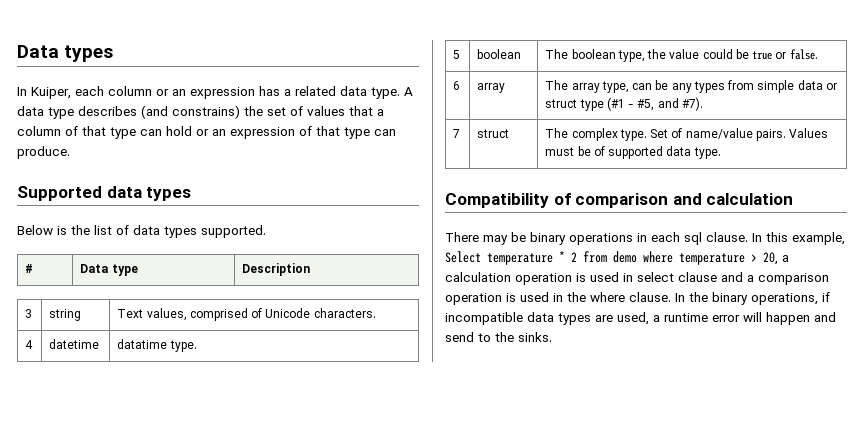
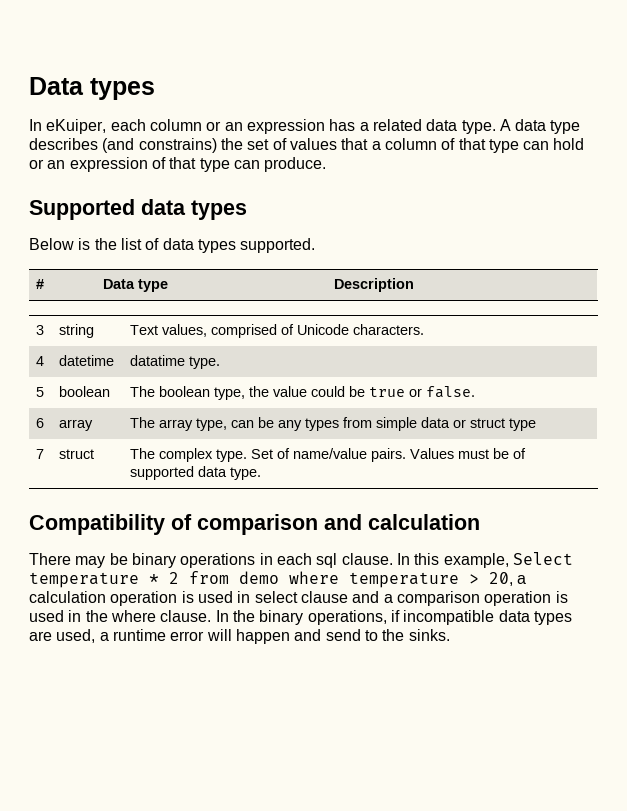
- In Kuiper, each column or an expression has a related data type.
+ In eKuiper, each column or an expression has a related data type.
- 6 | array | The array type, can be any types from simple data or struct type (#1 - #5, and #7).
+ 6 | array | The array type, can be any types from simple data or struct type

